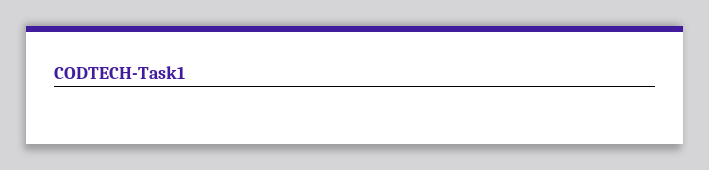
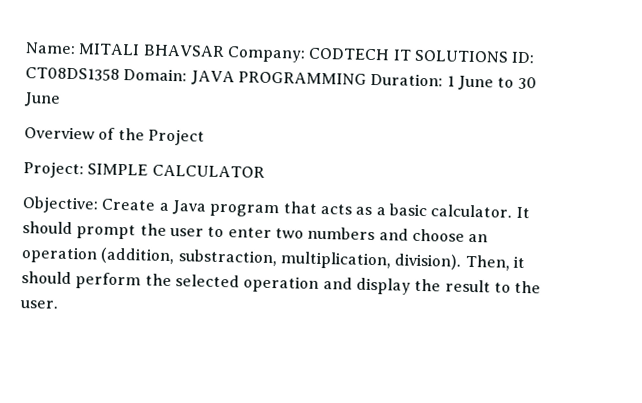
- CODTECH-Task1
+ Name: MITALI BHAVSAR Company: CODTECH IT SOLUTIONS ID: CT08DS1358 Domain: JAVA PROGRAMMING Duration: 1 June to 30 June
+ Overview of the Project
+ Project: SIMPLE CALCULATOR
+ Objective: Create a Java program that acts as a basic calculator. It should prompt the user to enter two numbers and choose an operation (addition, substraction, multiplication, division). Then, it should perform the selected operation and display the result to the user.

